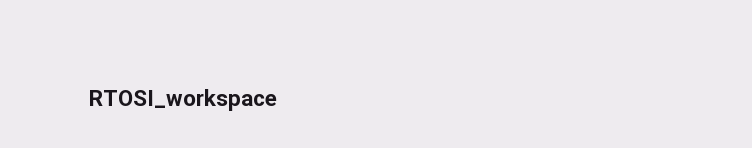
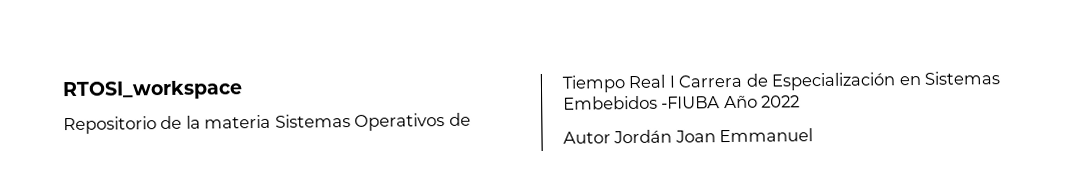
+ Repositorio de la materia Sistemas Operativos de Tiempo Real I Carrera de Especialización en Sistemas Embebidos -FIUBA Año 2022
+ Autor Jordán Joan Emmanuel

